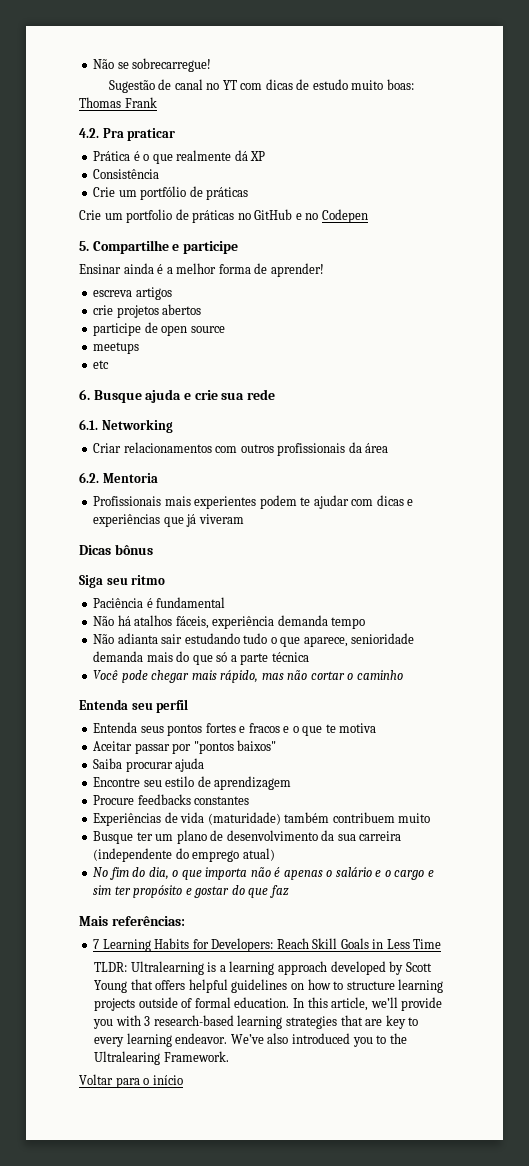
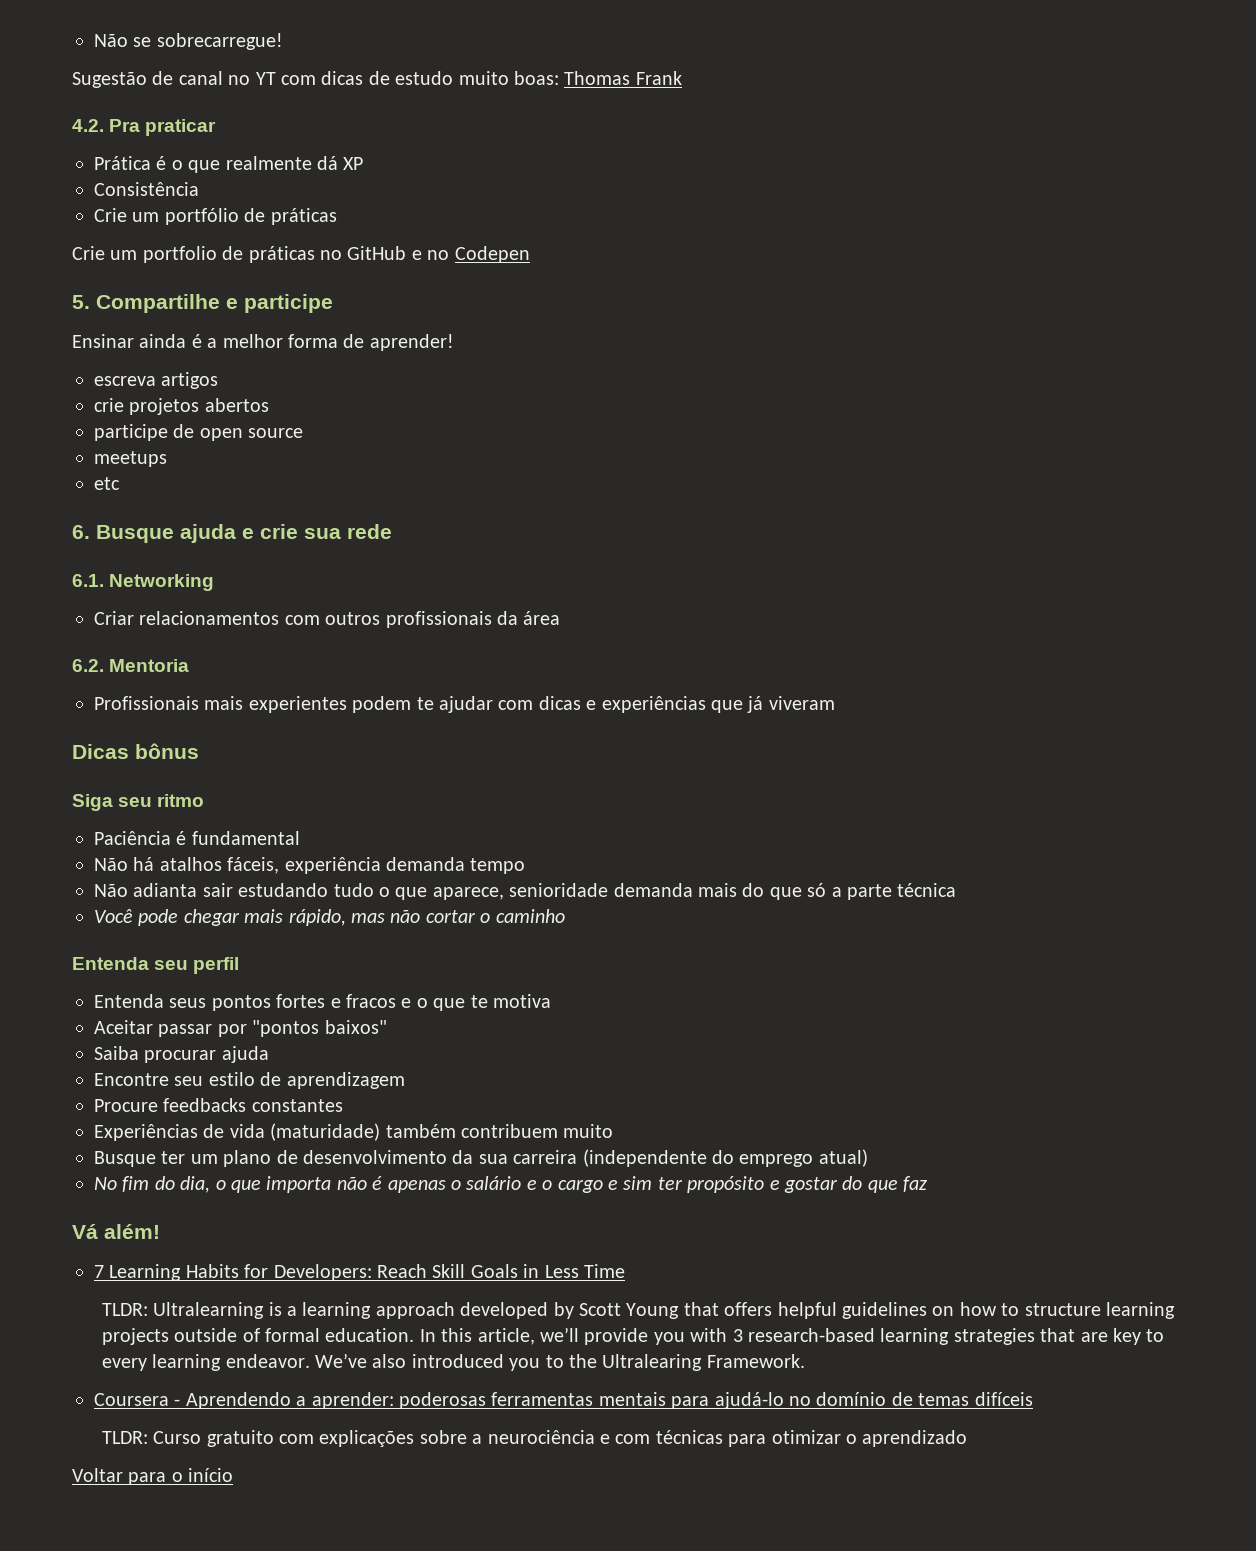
- Mais referências:
+ Vá além!
+ Coursera - Aprendendo a aprender: poderosas ferramentas mentais para ajudá-lo no domínio de temas difíceis
+ TLDR: Curso gratuito com explicações sobre a neurociência e com técnicas para otimizar o aprendizado

